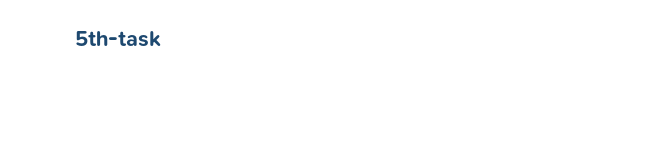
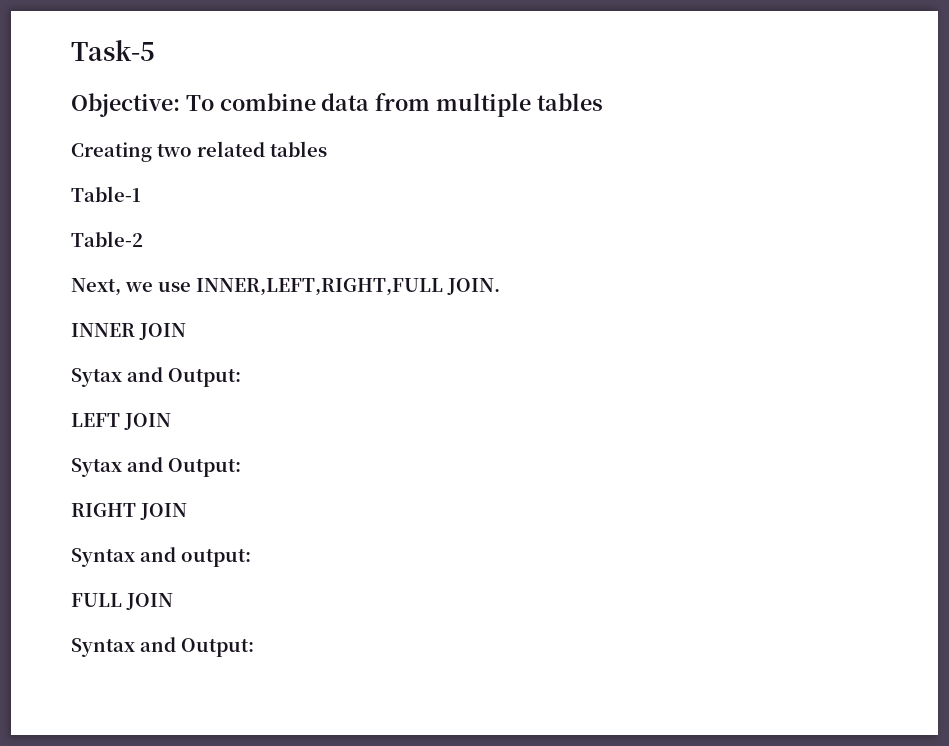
- 5th-task
+ Task-5
+ Objective: To combine data from multiple tables
+ Creating two related tables
+ Table-1
+ Table-2
+ Next, we use INNER,LEFT,RIGHT,FULL JOIN.
+ INNER JOIN
+ Sytax and Output:
+ LEFT JOIN
+ Sytax and Output:
+ RIGHT JOIN
+ Syntax and output:
+ FULL JOIN
+ Syntax and Output:

